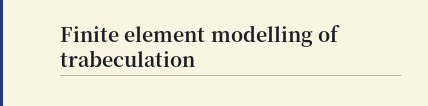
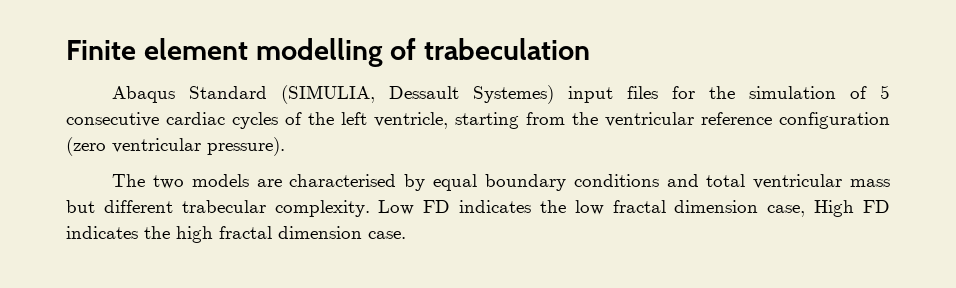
+ Abaqus Standard (SIMULIA, Dessault Systemes) input files for the simulation of 5 consecutive cardiac cycles of the left ventricle, starting from the ventricular reference configuration (zero ventricular pressure).
+ The two models are characterised by equal boundary conditions and total ventricular mass but different trabecular complexity. Low FD indicates the low fractal dimension case, High FD indicates the high fractal dimension case.

